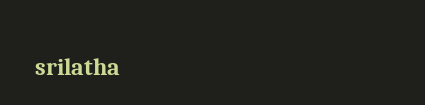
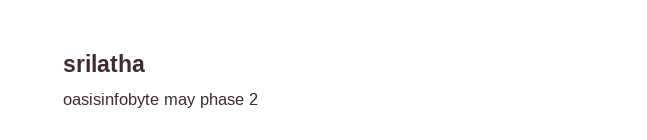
+ oasisinfobyte may phase 2

